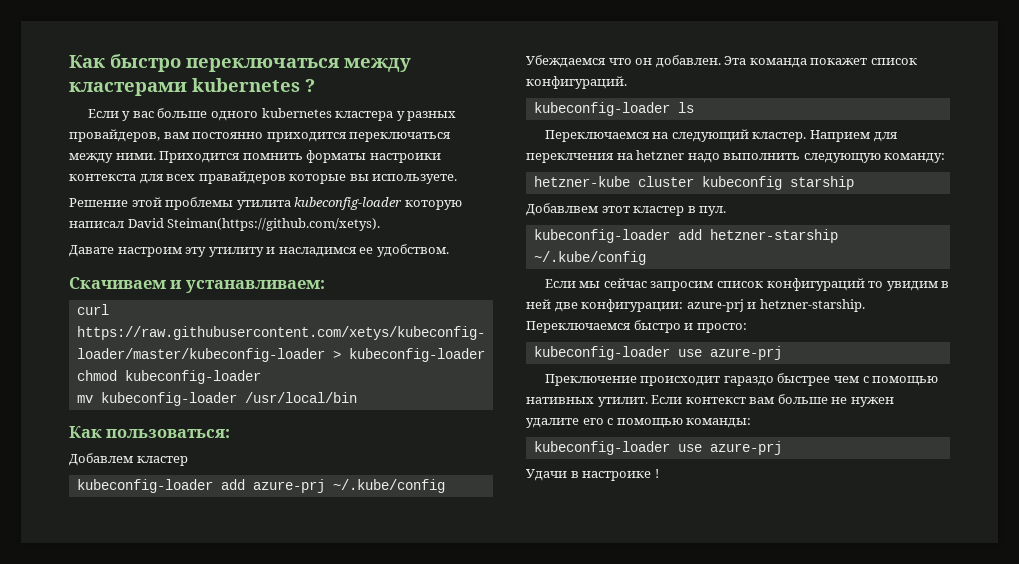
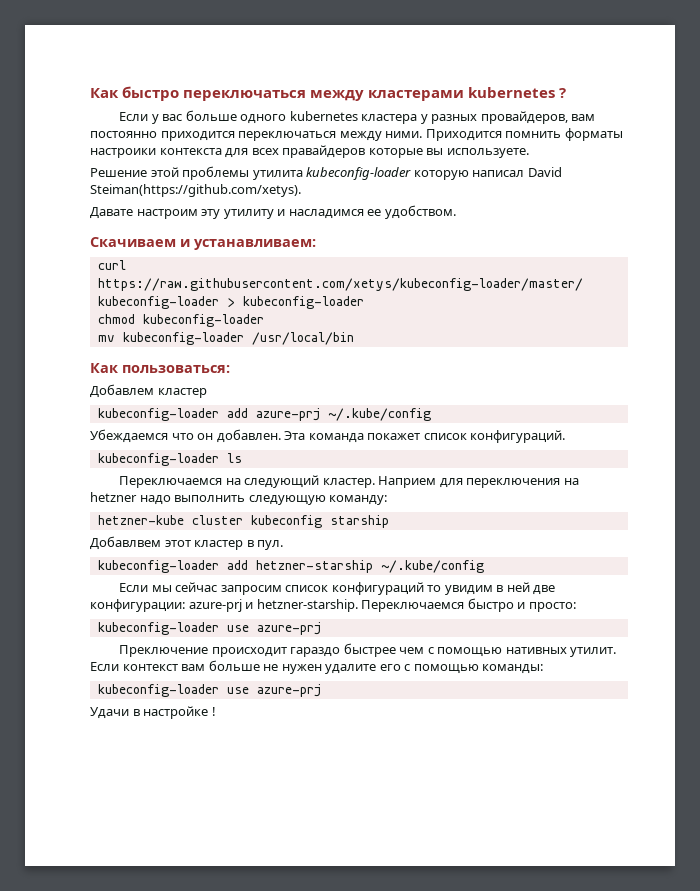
- Наприем для переклчения на hetzner надо выполнить следующую команду:
+ Наприем для переключения на hetzner надо выполнить следующую команду:
- Удачи в настроике !
+ Удачи в настройке !

